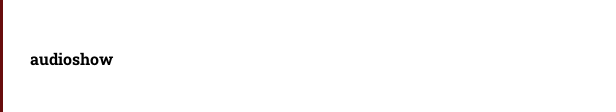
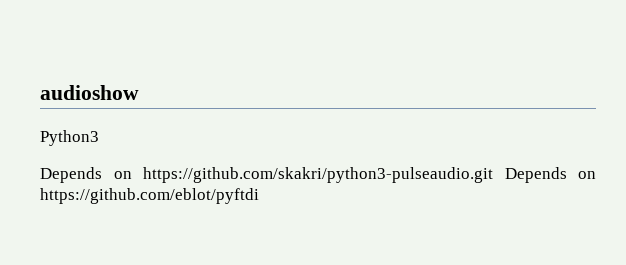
+ Python3
+ Depends on https://github.com/skakri/python3-pulseaudio.git Depends on https://github.com/eblot/pyftdi

